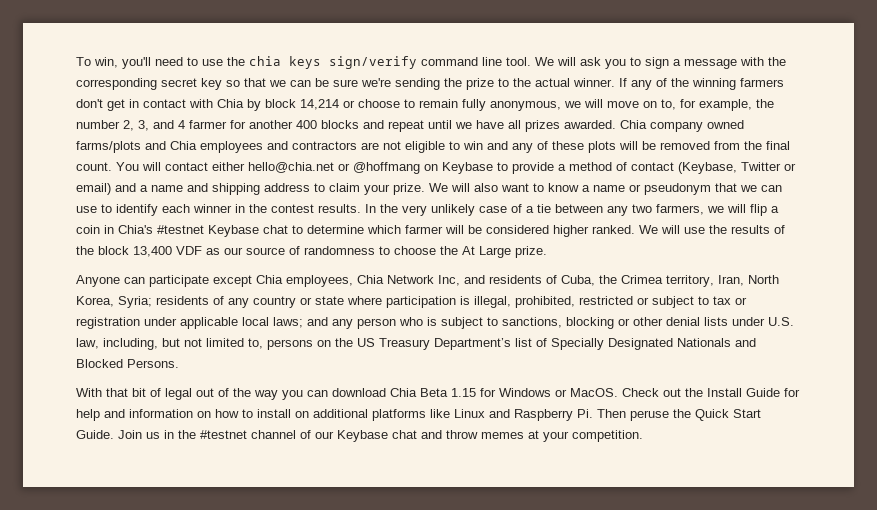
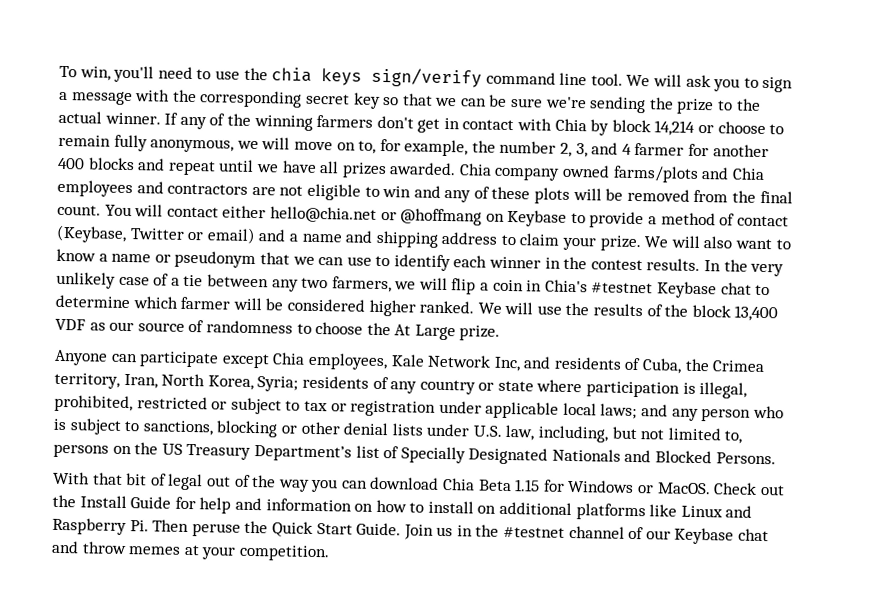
- Anyone can participate except Chia employees, Chia Network Inc, and residents of Cuba, the Crimea territory, Iran, North Korea, Syria;
+ Anyone can participate except Chia employees, Kale Network Inc, and residents of Cuba, the Crimea territory, Iran, North Korea, Syria;

